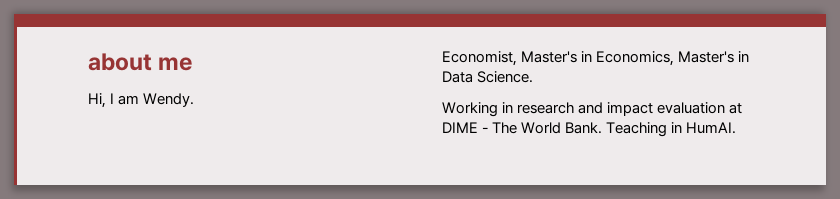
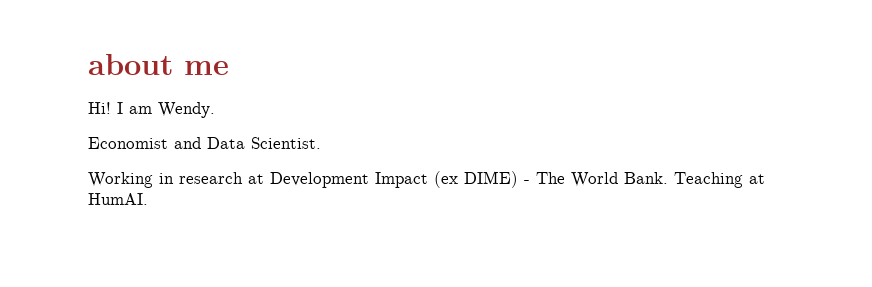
- Hi, I am Wendy.
+ Hi! I am Wendy.
- Economist, Master's in Economics, Master's in Data Science.
- Working in research and impact evaluation at DIME - The World Bank.
+ Economist and Data Scientist.
+ Working in research at Development Impact (ex DIME) - The World Bank.
- Teaching in HumAI.
+ Teaching at HumAI.

